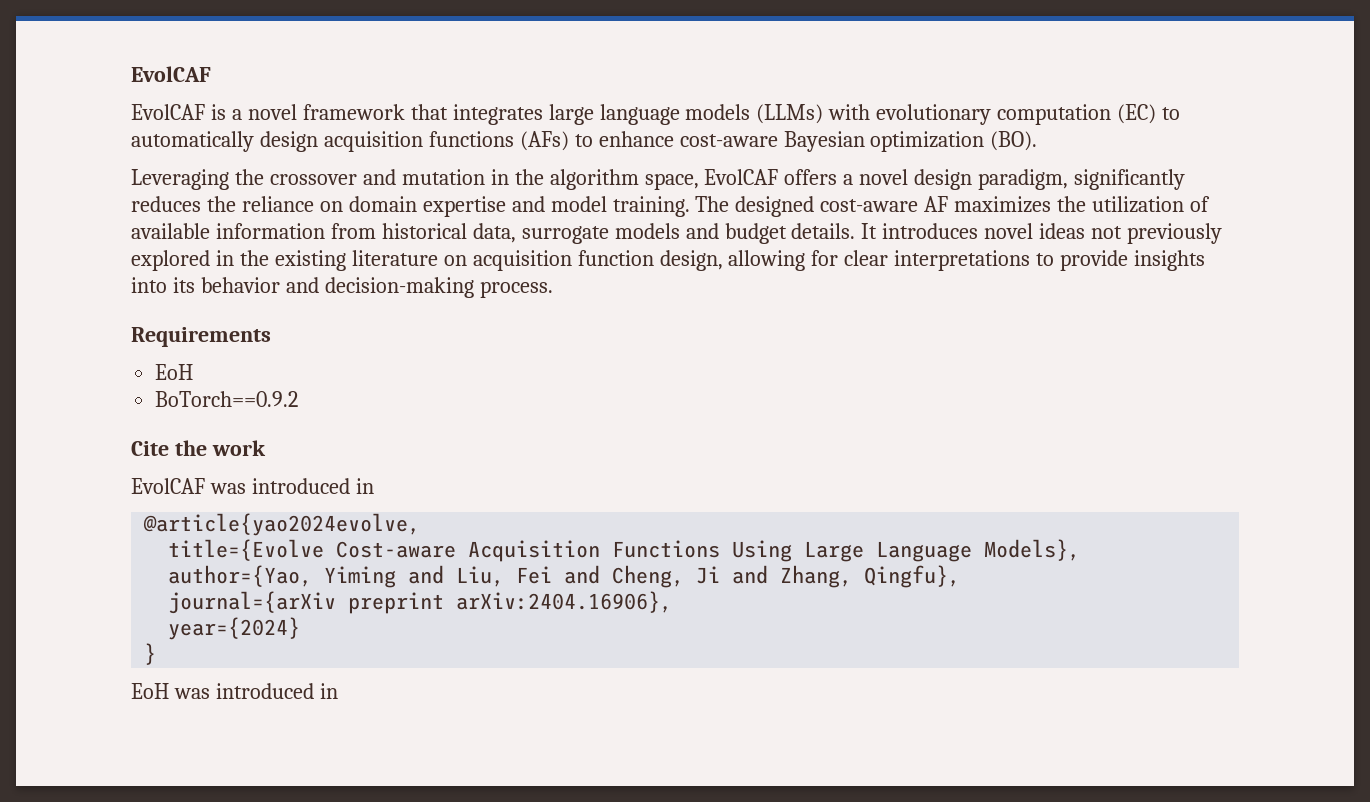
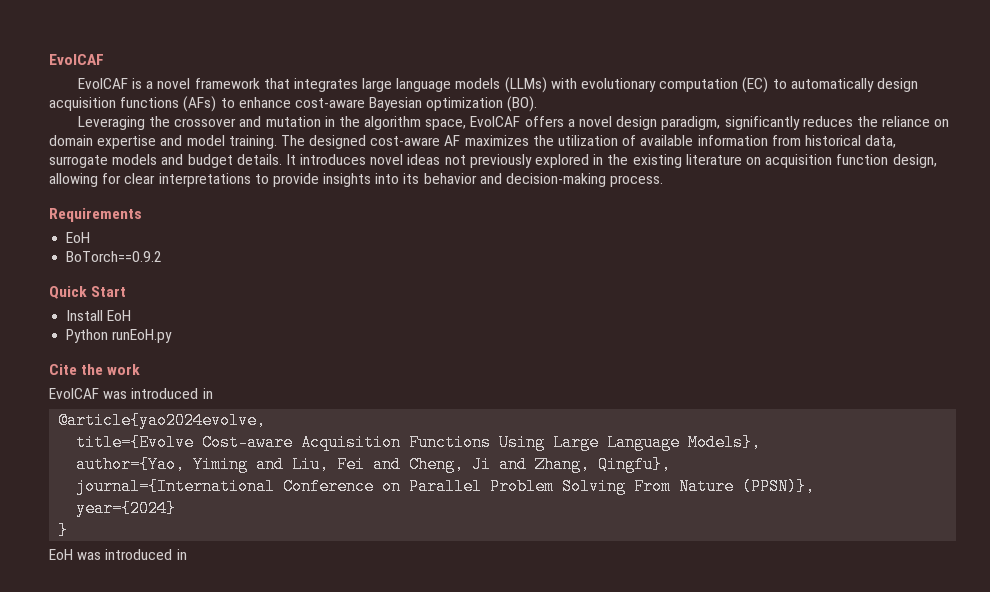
+ Quick Start
+ Install EoH
+ Python runEoH.py
- journal={arXiv preprint arXiv:2404.16906},
+ journal={International Conference on Parallel Problem Solving From Nature (PPSN)},

